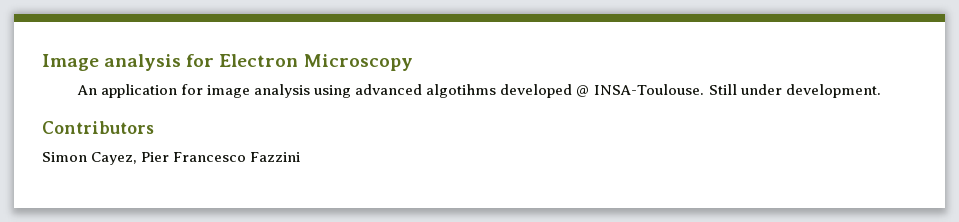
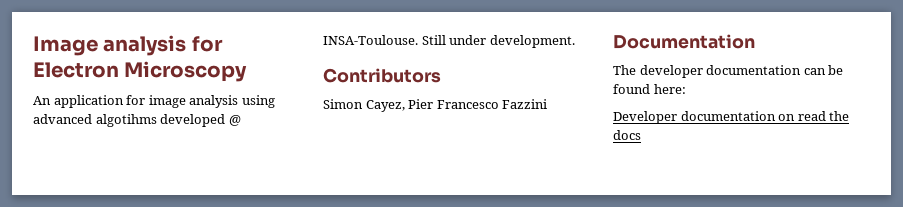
+ Documentation
+ The developer documentation can be found here:
+ Developer documentation on read the docs

